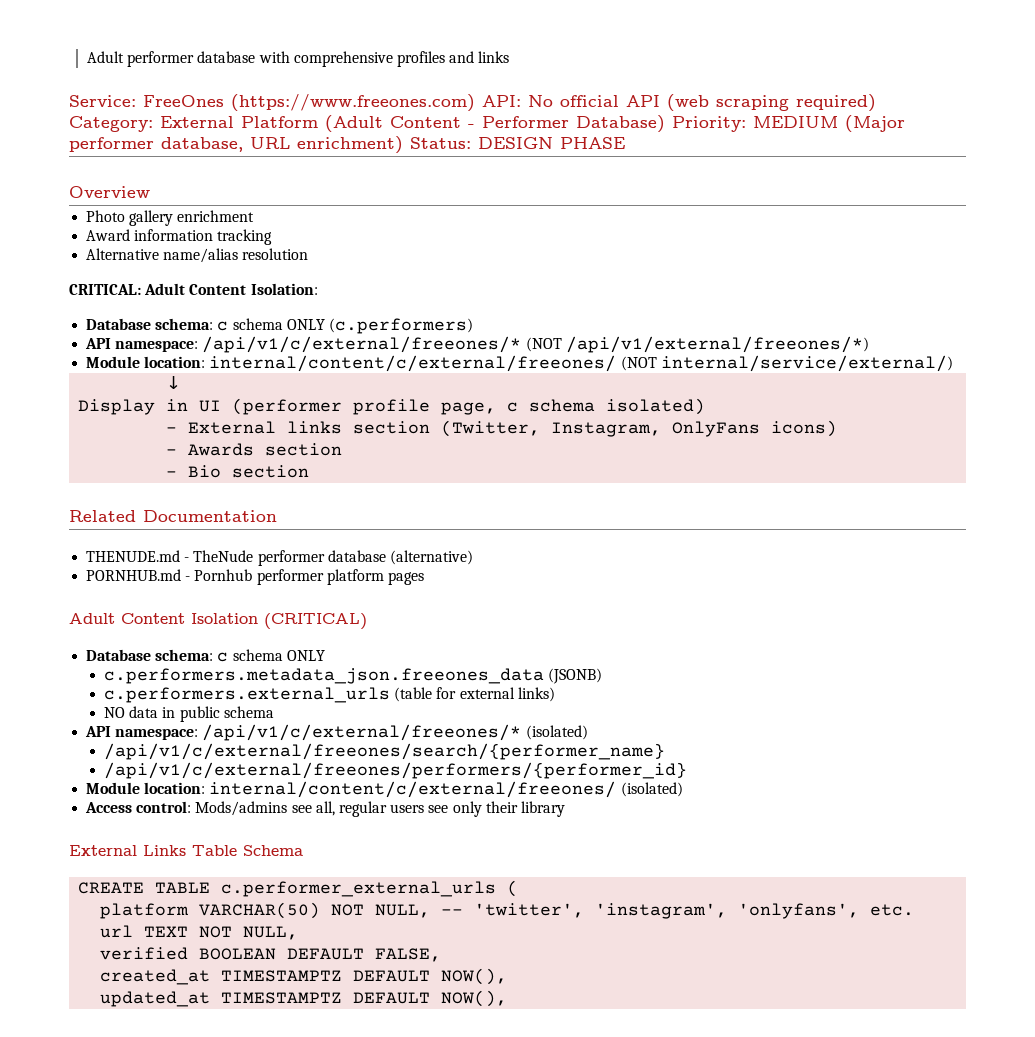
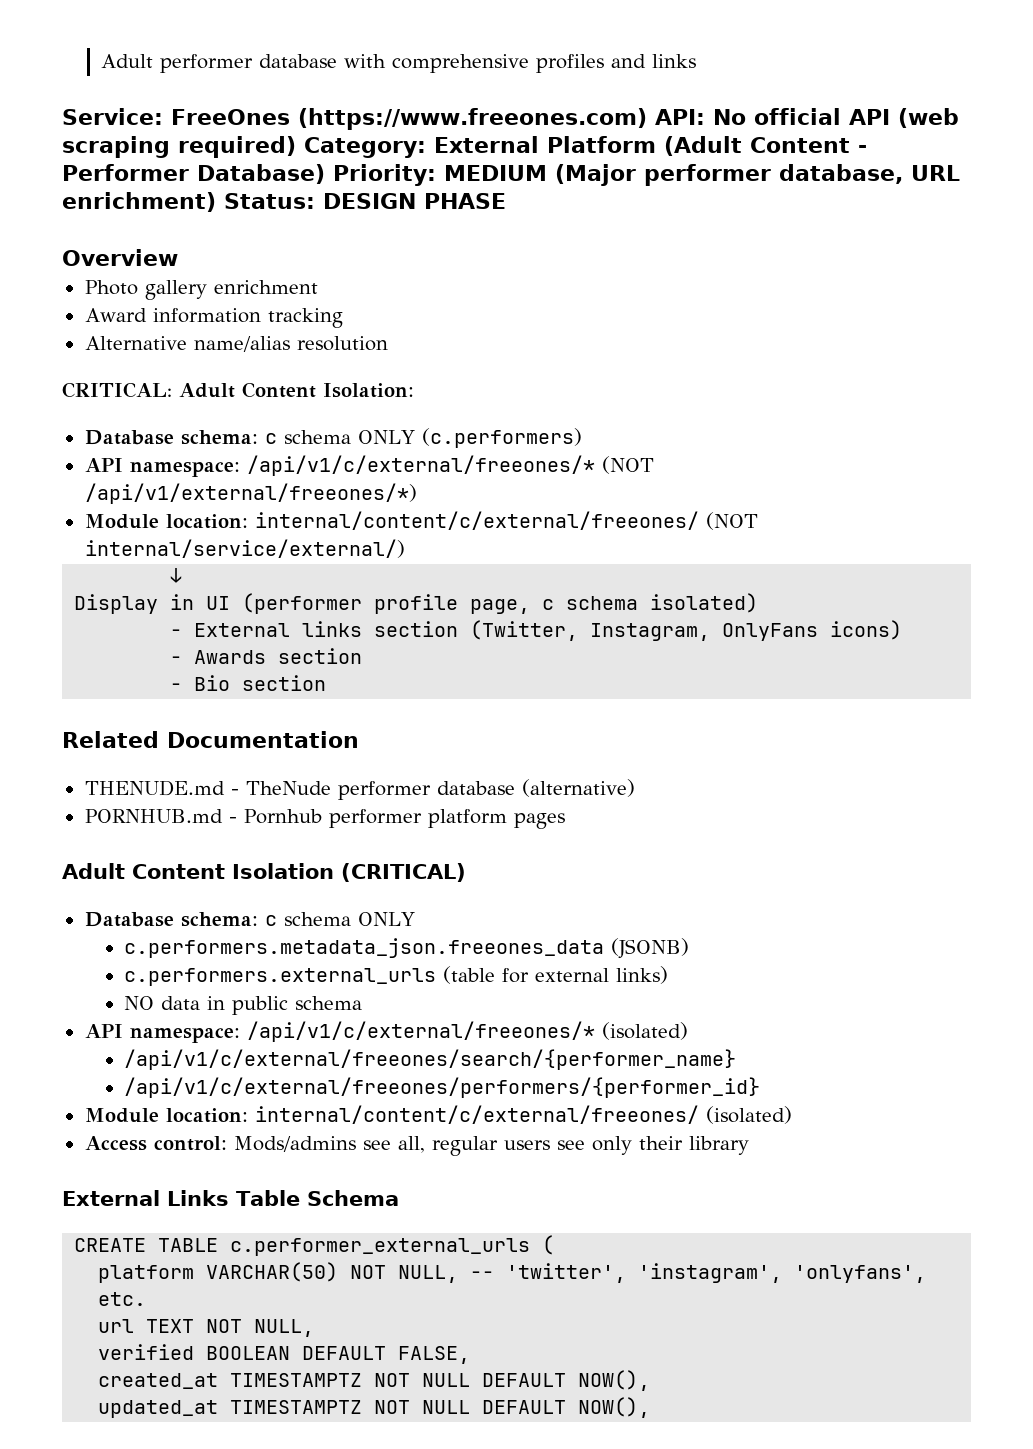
- created_at TIMESTAMPTZ DEFAULT NOW(),
+ created_at TIMESTAMPTZ NOT NULL DEFAULT NOW(),
- updated_at TIMESTAMPTZ DEFAULT NOW(),
+ updated_at TIMESTAMPTZ NOT NULL DEFAULT NOW(),

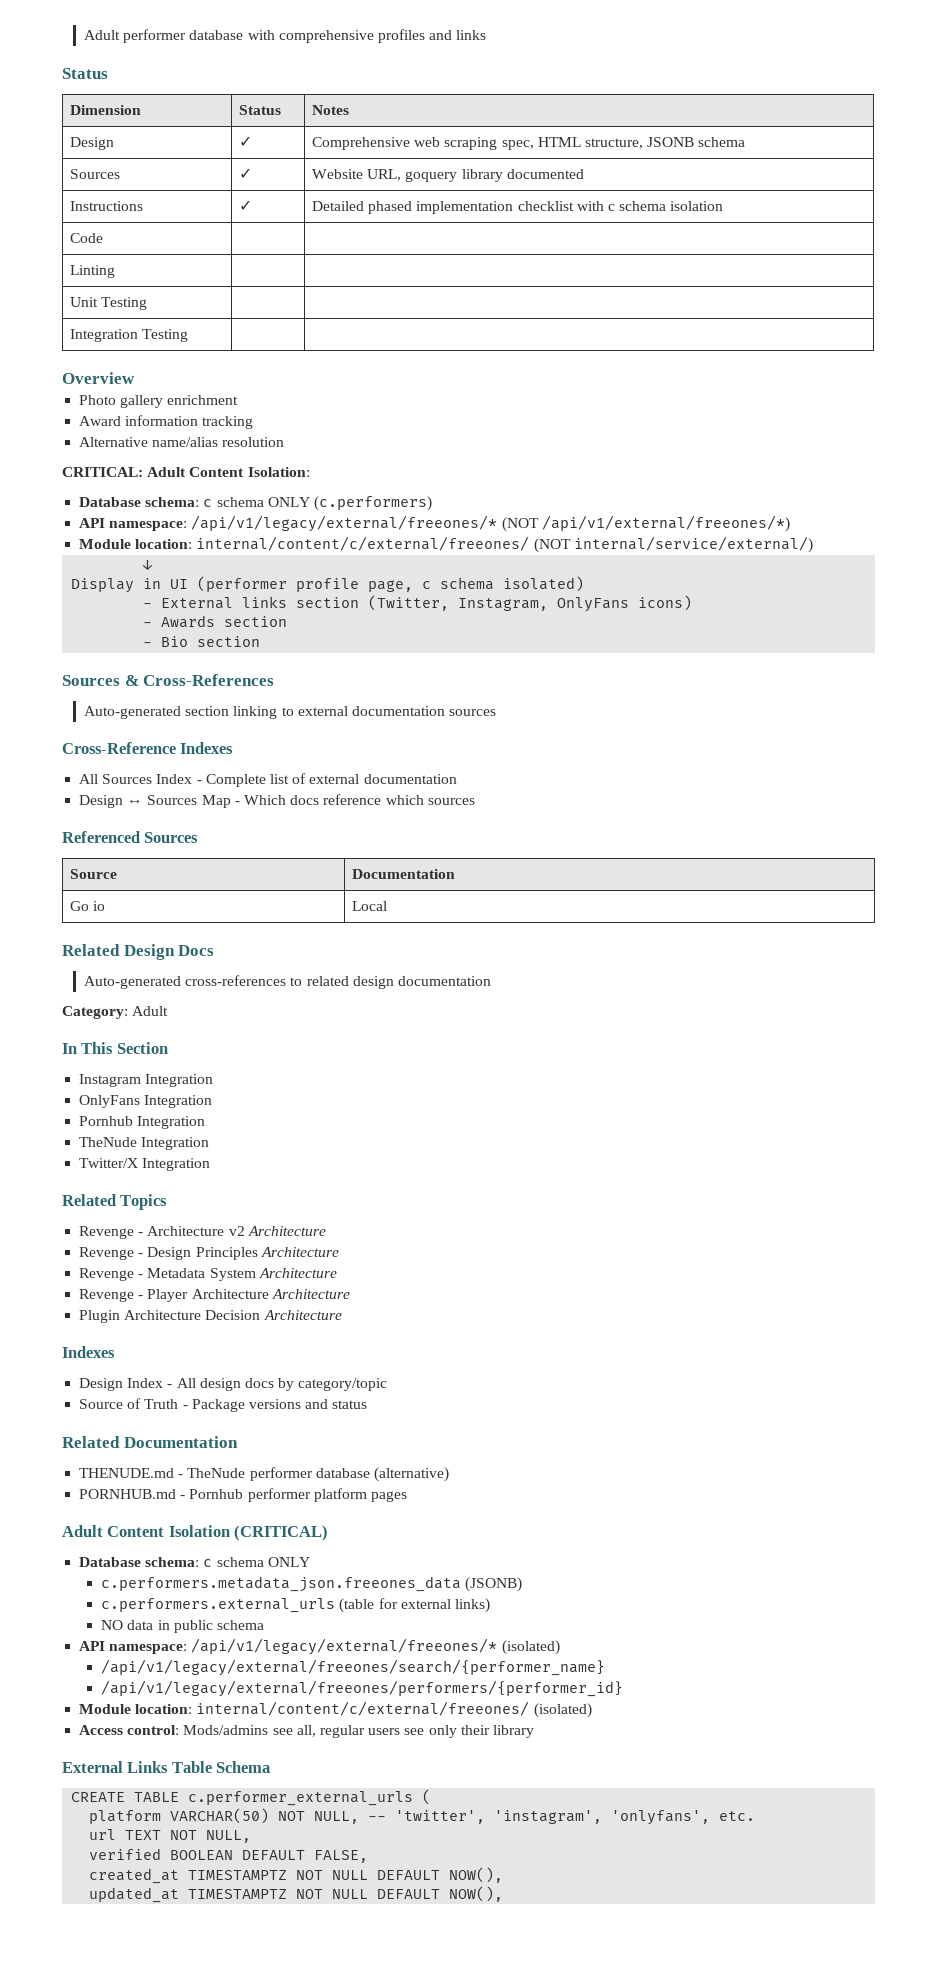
  Adult performer database with comprehensive profiles and links
- Service: FreeOnes (https://www.freeones.com) API: No official API (web scraping required) Category: External Platform (Adult Content - Performer Database) Priority: MEDIUM (Major performer database, URL enrichment) Status: DESIGN PHASE
+ Status
+ Dimension | Status | Notes
+ Design | ✓ | Comprehensive web scraping spec, HTML structure, JSONB schema
+ Sources | ✓ | Website URL, goquery library documented
+ Instructions | ✓ | Detailed phased implementation checklist with c schema isolation
+ Code | |
+ Linting | |
+ Unit Testing | |
+ Integration Testing | |
- API namespace: /api/v1/c/external/freeones/* (NOT /api/v1/external/freeones/*)
+ API namespace: /api/v1/legacy/external/freeones/* (NOT /api/v1/external/freeones/*)
+ Sources & Cross-References
+ Auto-generated section linking to external documentation sources
+ Cross-Reference Indexes
+ All Sources Index - Complete list of external documentation
+ Design ↔ Sources Map - Which docs reference which sources
+ Referenced Sources
+ Source | Documentation
+ Go io | Local
+ Related Design Docs
+ Auto-generated cross-references to related design documentation
+ Category: Adult
+ In This Section
+ Instagram Integration
+ OnlyFans Integration
+ Pornhub Integration
+ TheNude Integration
+ Twitter/X Integration
+ Related Topics
+ Revenge - Architecture v2 Architecture
+ Revenge - Design Principles Architecture
+ Revenge - Metadata System Architecture
+ Revenge - Player Architecture Architecture
+ Plugin Architecture Decision Architecture
+ Indexes
+ Design Index - All design docs by category/topic
+ Source of Truth - Package versions and status
- API namespace: /api/v1/c/external/freeones/* (isolated)
- /api/v1/c/external/freeones/search/{performer_name}
- /api/v1/c/external/freeones/performers/{performer_id}
+ API namespace: /api/v1/legacy/external/freeones/* (isolated)
+ /api/v1/legacy/external/freeones/search/{performer_name}
+ /api/v1/legacy/external/freeones/performers/{performer_id}

